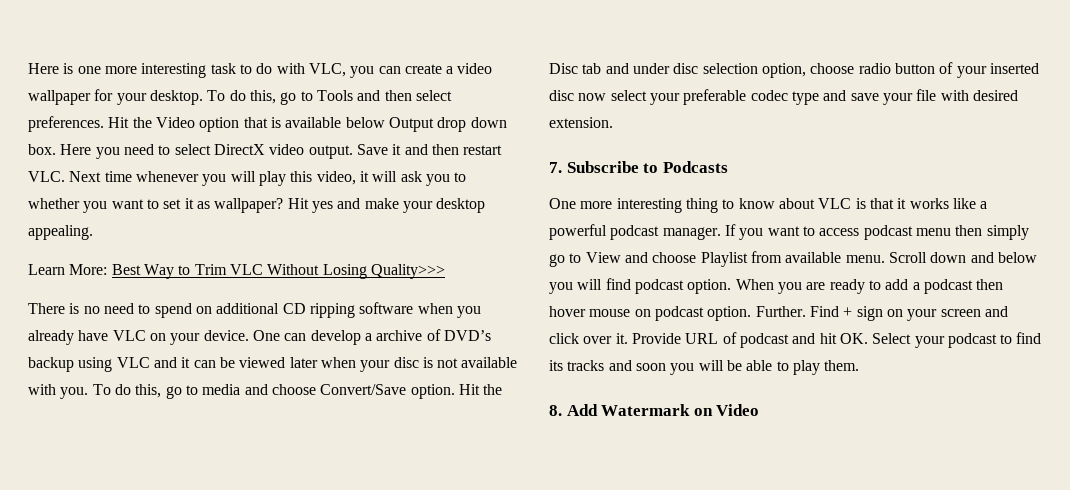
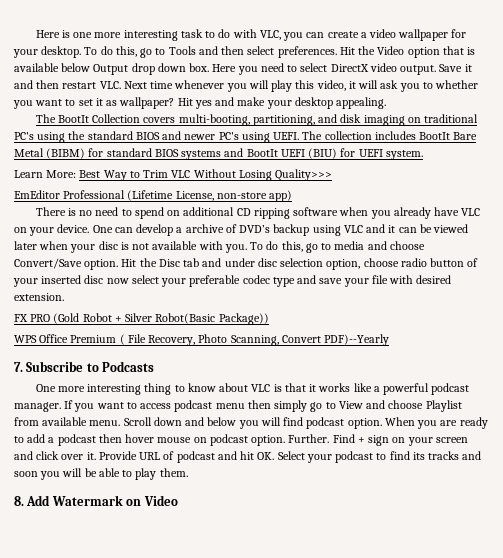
+ The BootIt Collection covers multi-booting, partitioning, and disk imaging on traditional PC's using the standard BIOS and newer PC's using UEFI. The collection includes BootIt Bare Metal (BIBM) for standard BIOS systems and BootIt UEFI (BIU) for UEFI system.
+ EmEditor Professional (Lifetime License, non-store app)
+ FX PRO (Gold Robot + Silver Robot(Basic Package))
+ WPS Office Premium ( File Recovery, Photo Scanning, Convert PDF)--Yearly

